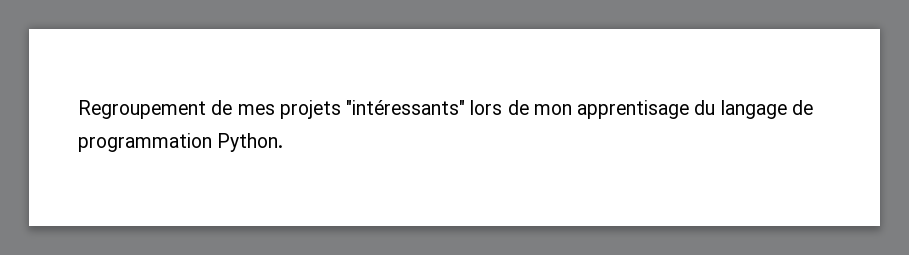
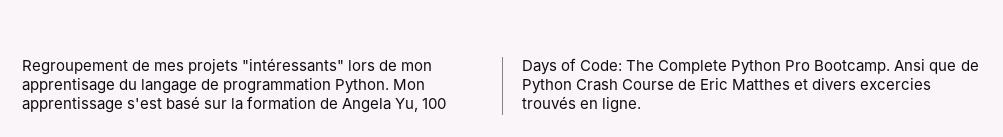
+ Mon apprentissage s'est basé sur la formation de Angela Yu, 100 Days of Code: The Complete Python Pro Bootcamp. Ansi que de Python Crash Course de Eric Matthes et divers excercies trouvés en ligne.

